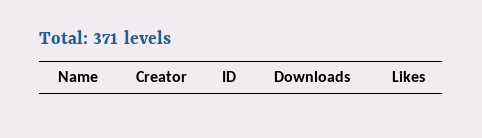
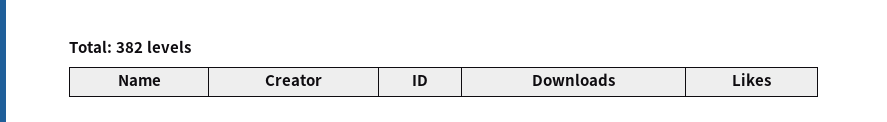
- Total: 371 levels
+ Total: 382 levels

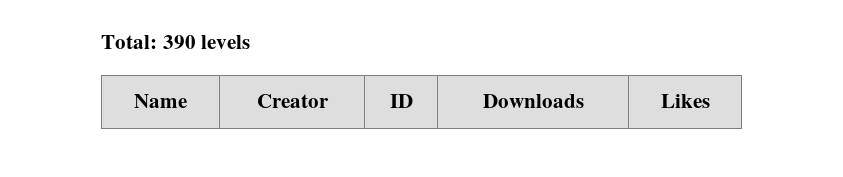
- Total: 382 levels
+ Total: 390 levels

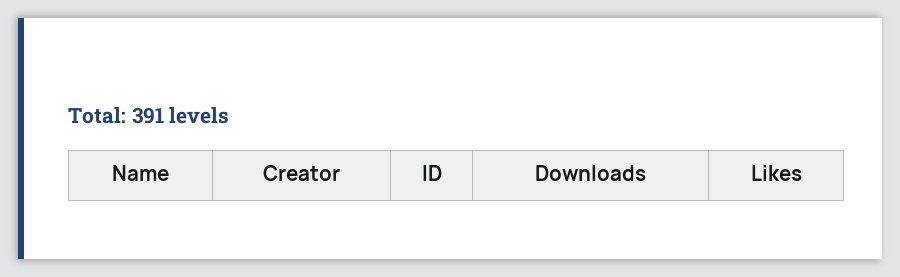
- Total: 390 levels
+ Total: 391 levels

